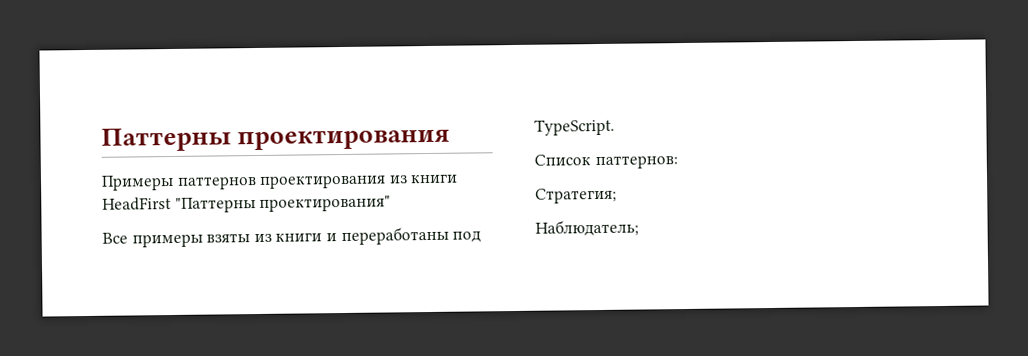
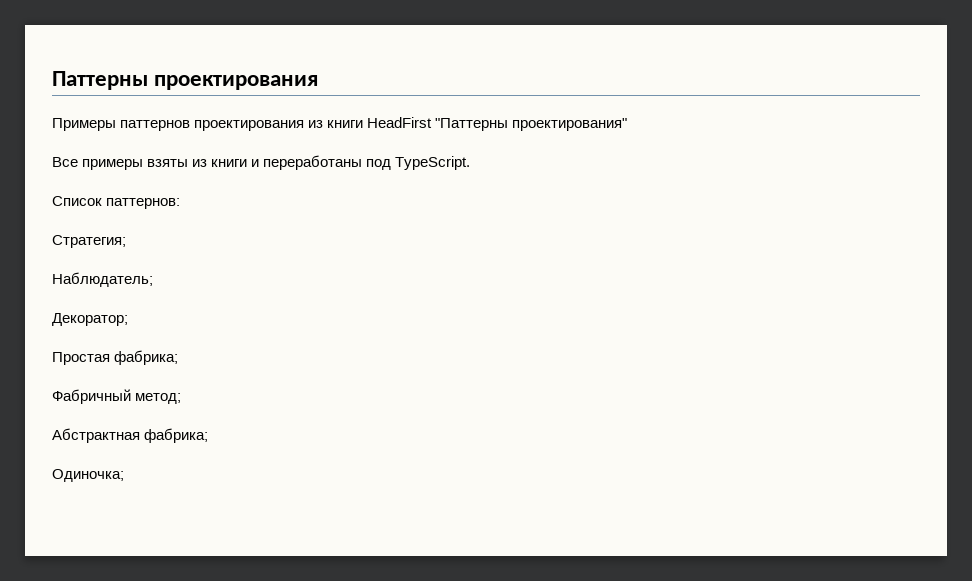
+ Декоратор;
+ Простая фабрика;
+ Фабричный метод;
+ Абстрактная фабрика;
+ Одиночка;

